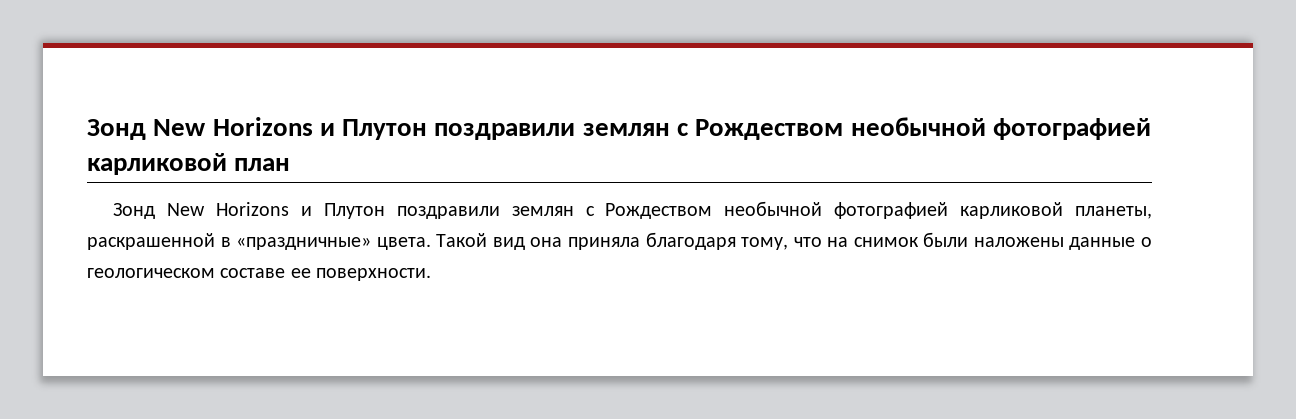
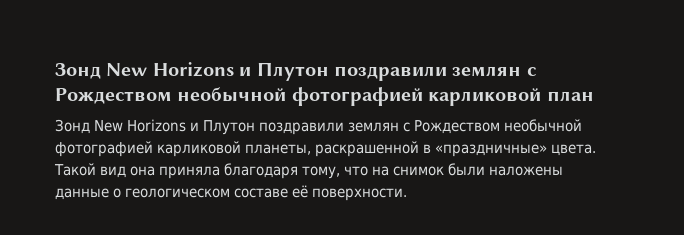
- Такой вид она приняла благодаря тому, что на снимок были наложены данные о геологическом составе ее поверхности.
+ Такой вид она приняла благодаря тому, что на снимок были наложены данные о геологическом составе её поверхности.

